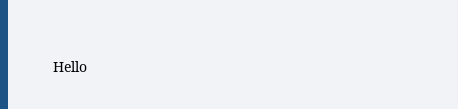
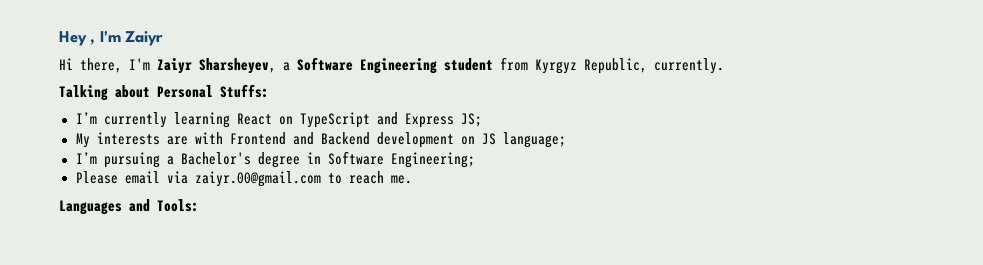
- Hello
+ Hey , I'm Zaiyr
+ Hi there, I'm Zaiyr Sharsheyev, a Software Engineering student from Kyrgyz Republic, currently.
+ Talking about Personal Stuffs:
+ I’m currently learning React on TypeScript and Express JS;
+ My interests are with Frontend and Backend development on JS language;
+ I’m pursuing a Bachelor's degree in Software Engineering;
+ Please email via zaiyr.00@gmail.com to reach me.
+ Languages and Tools:

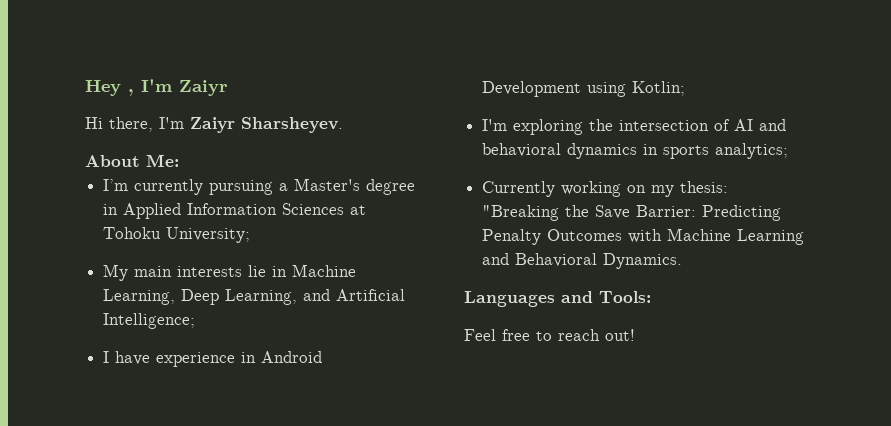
- Hi there, I'm Zaiyr Sharsheyev, a Software Engineering student from Kyrgyz Republic, currently.
- Talking about Personal Stuffs:
- I’m currently learning React on TypeScript and Express JS;
- My interests are with Frontend and Backend development on JS language;
- I’m pursuing a Bachelor's degree in Software Engineering;
- Please email via zaiyr.00@gmail.com to reach me.
+ Hi there, I'm Zaiyr Sharsheyev.
+ About Me:
+ I’m currently pursuing a Master's degree in Applied Information Sciences at Tohoku University;
+ My main interests lie in Machine Learning, Deep Learning, and Artificial Intelligence;
+ I have experience in Android Development using Kotlin;
+ I'm exploring the intersection of AI and behavioral dynamics in sports analytics;
+ Currently working on my thesis: "Breaking the Save Barrier: Predicting Penalty Outcomes with Machine Learning and Behavioral Dynamics.
  Languages and Tools:
+ Feel free to reach out!

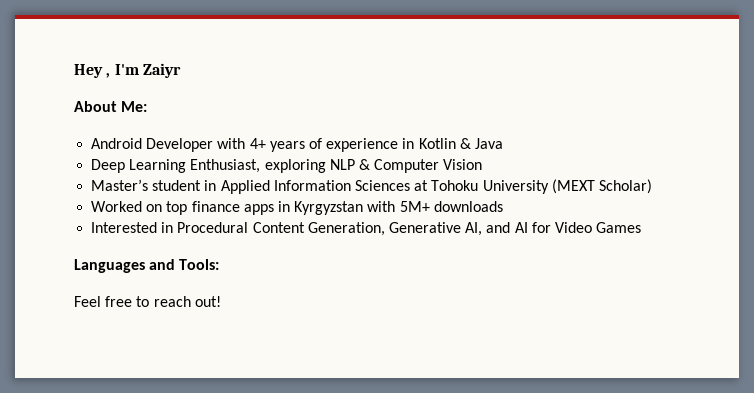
- Hi there, I'm Zaiyr Sharsheyev.
  About Me:
- I’m currently pursuing a Master's degree in Applied Information Sciences at Tohoku University;
- My main interests lie in Machine Learning, Deep Learning, and Artificial Intelligence;
- I have experience in Android Development using Kotlin;
- I'm exploring the intersection of AI and behavioral dynamics in sports analytics;
- Currently working on my thesis: "Breaking the Save Barrier: Predicting Penalty Outcomes with Machine Learning and Behavioral Dynamics.
+ Android Developer with 4+ years of experience in Kotlin & Java
+ Deep Learning Enthusiast, exploring NLP & Computer Vision
+ Master’s student in Applied Information Sciences at Tohoku University (MEXT Scholar)
+ Worked on top finance apps in Kyrgyzstan with 5M+ downloads
+ Interested in Procedural Content Generation, Generative AI, and AI for Video Games

